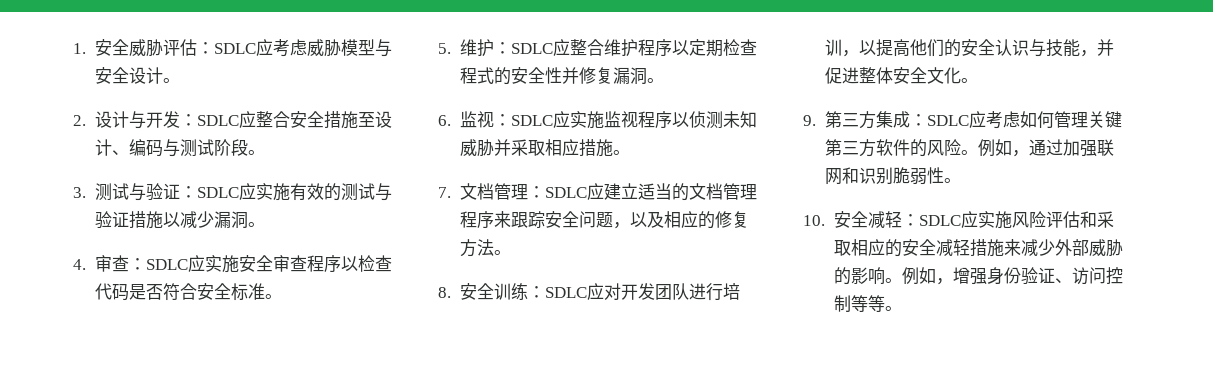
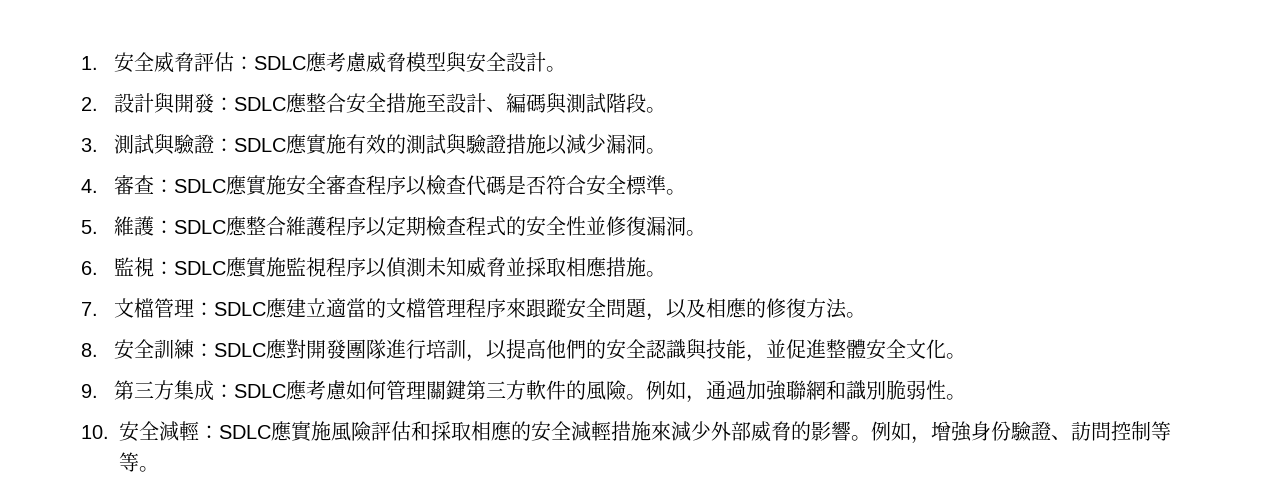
- 1.安全威胁评估：SDLC应考虑威胁模型与安全设计。
- 2.设计与开发：SDLC应整合安全措施至设计、编码与测试阶段。
- 3.测试与验证：SDLC应实施有效的测试与验证措施以减少漏洞。
+ 1.安全威脅評估：SDLC應考慮威脅模型與安全設計。
+ 2.設計與開發：SDLC應整合安全措施至設計、編碼與測試階段。
+ 3.測試與驗證：SDLC應實施有效的測試與驗證措施以減少漏洞。
- 4.审查：SDLC应实施安全审查程序以检查代码是否符合安全标准。
+ 4.審查：SDLC應實施安全審查程序以檢查代碼是否符合安全標準。
- 5.维护：SDLC应整合维护程序以定期检查程式的安全性并修复漏洞。
+ 5.維護：SDLC應整合維護程序以定期檢查程式的安全性並修復漏洞。
- 6.监视：SDLC应实施监视程序以侦测未知威胁并采取相应措施。
+ 6.監視：SDLC應實施監視程序以偵測未知威脅並採取相應措施。
- 7.文档管理：SDLC应建立适当的文档管理程序来跟踪安全问题，以及相应的修复方法。
- 8.安全训练：SDLC应对开发团队进行培训，以提高他们的安全认识与技能，并促进整体安全文化。
+ 7.文檔管理：SDLC應建立適當的文檔管理程序來跟蹤安全問題，以及相應的修復方法。
+ 8.安全訓練：SDLC應對開發團隊進行培訓，以提高他們的安全認識與技能，並促進整體安全文化。
- 9.第三方集成：SDLC应考虑如何管理关键第三方软件的风险。例如，通过加强联网和识别脆弱性。
- 10.安全减轻：SDLC应实施风险评估和采取相应的安全减轻措施来减少外部威胁的影响。例如，增强身份验证、访问控制等等。
+ 9.第三方集成：SDLC應考慮如何管理關鍵第三方軟件的風險。例如，通過加強聯網和識別脆弱性。
+ 10.安全減輕：SDLC應實施風險評估和採取相應的安全減輕措施來減少外部威脅的影響。例如，增強身份驗證、訪問控制等等。

